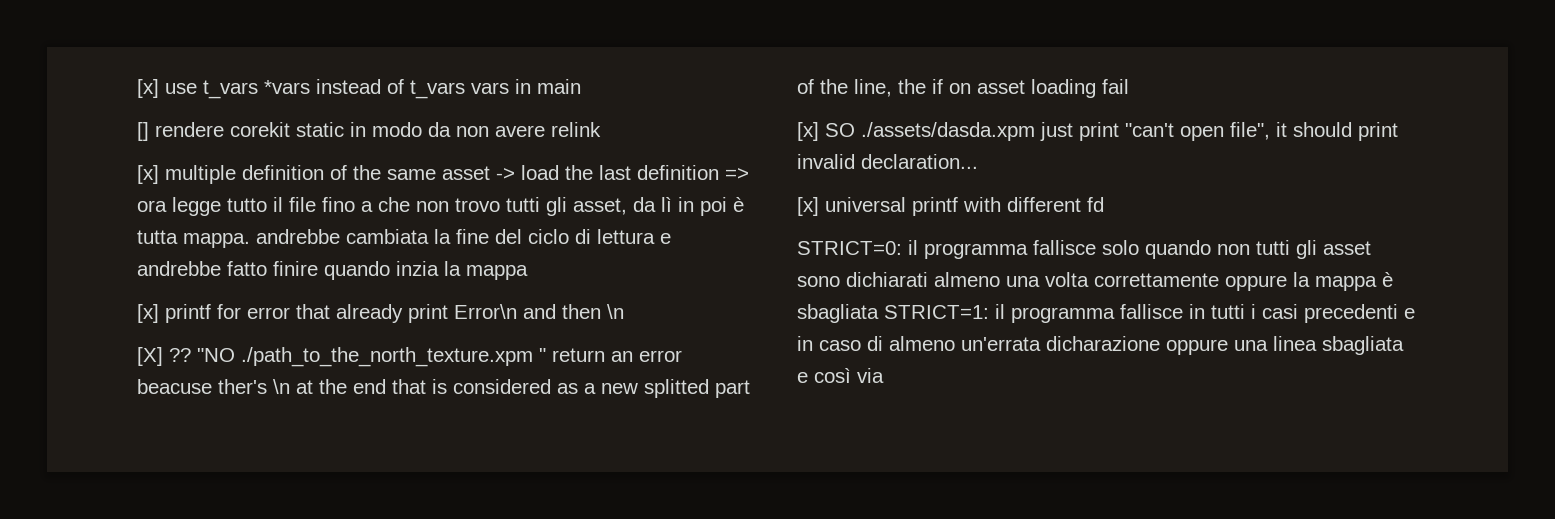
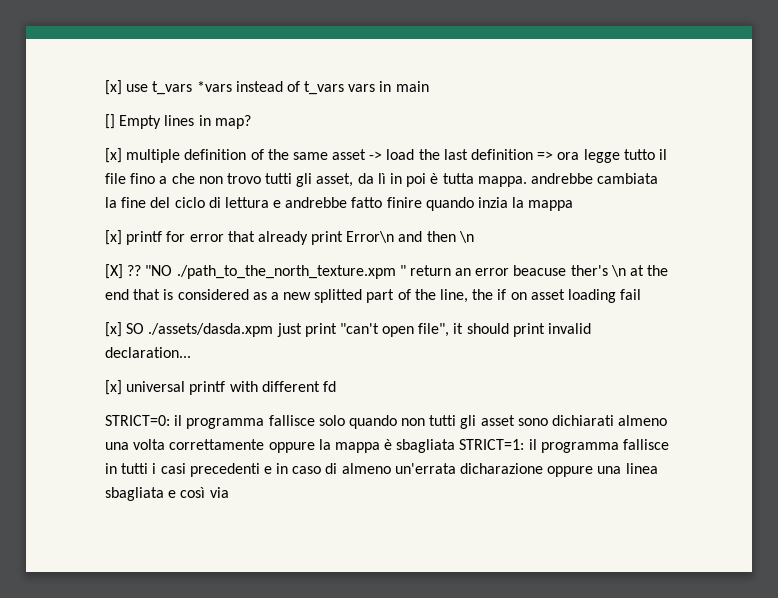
- [] rendere corekit static in modo da non avere relink
+ [] Empty lines in map?

